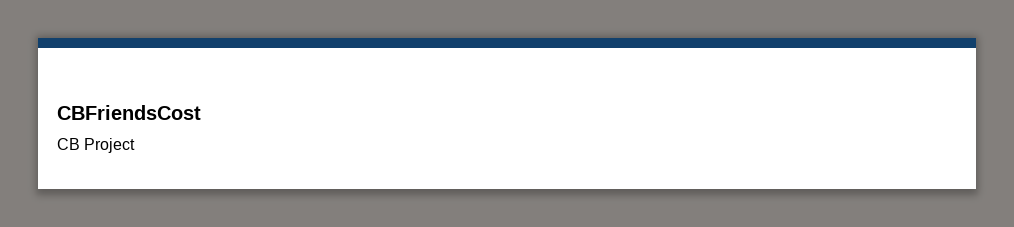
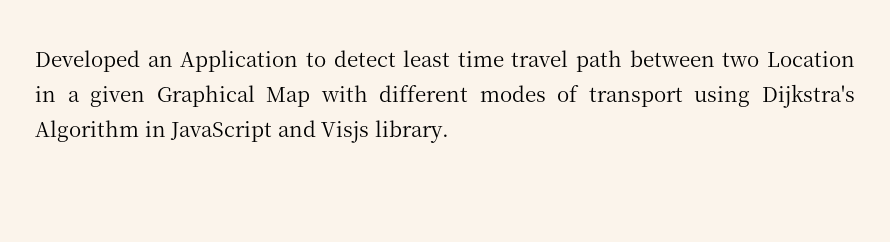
- CBFriendsCost
- CB Project
+ Developed an Application to detect least time travel path between two Location in a given Graphical Map with different modes of transport using Dijkstra's Algorithm in JavaScript and Visjs library.

